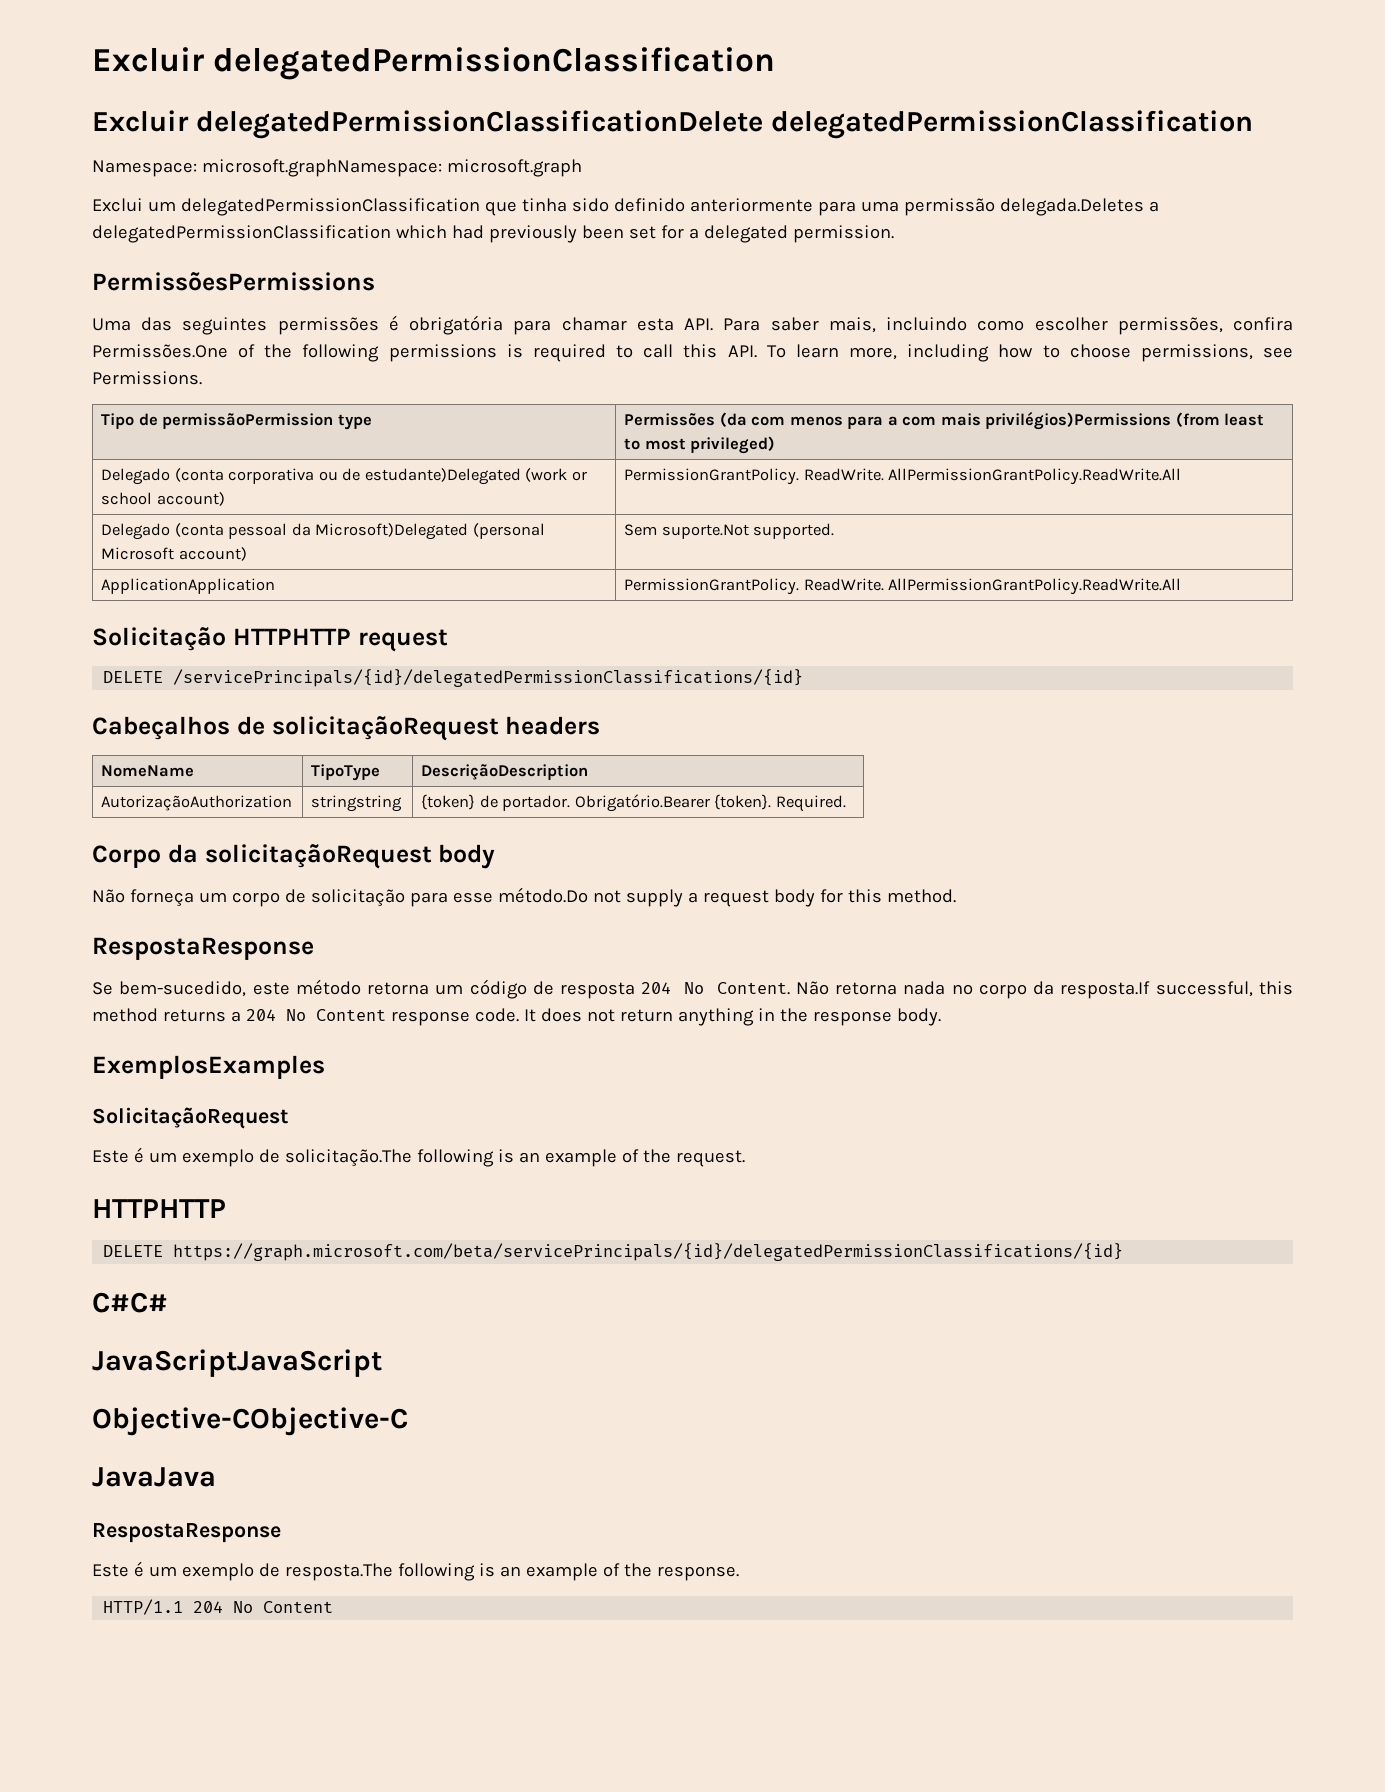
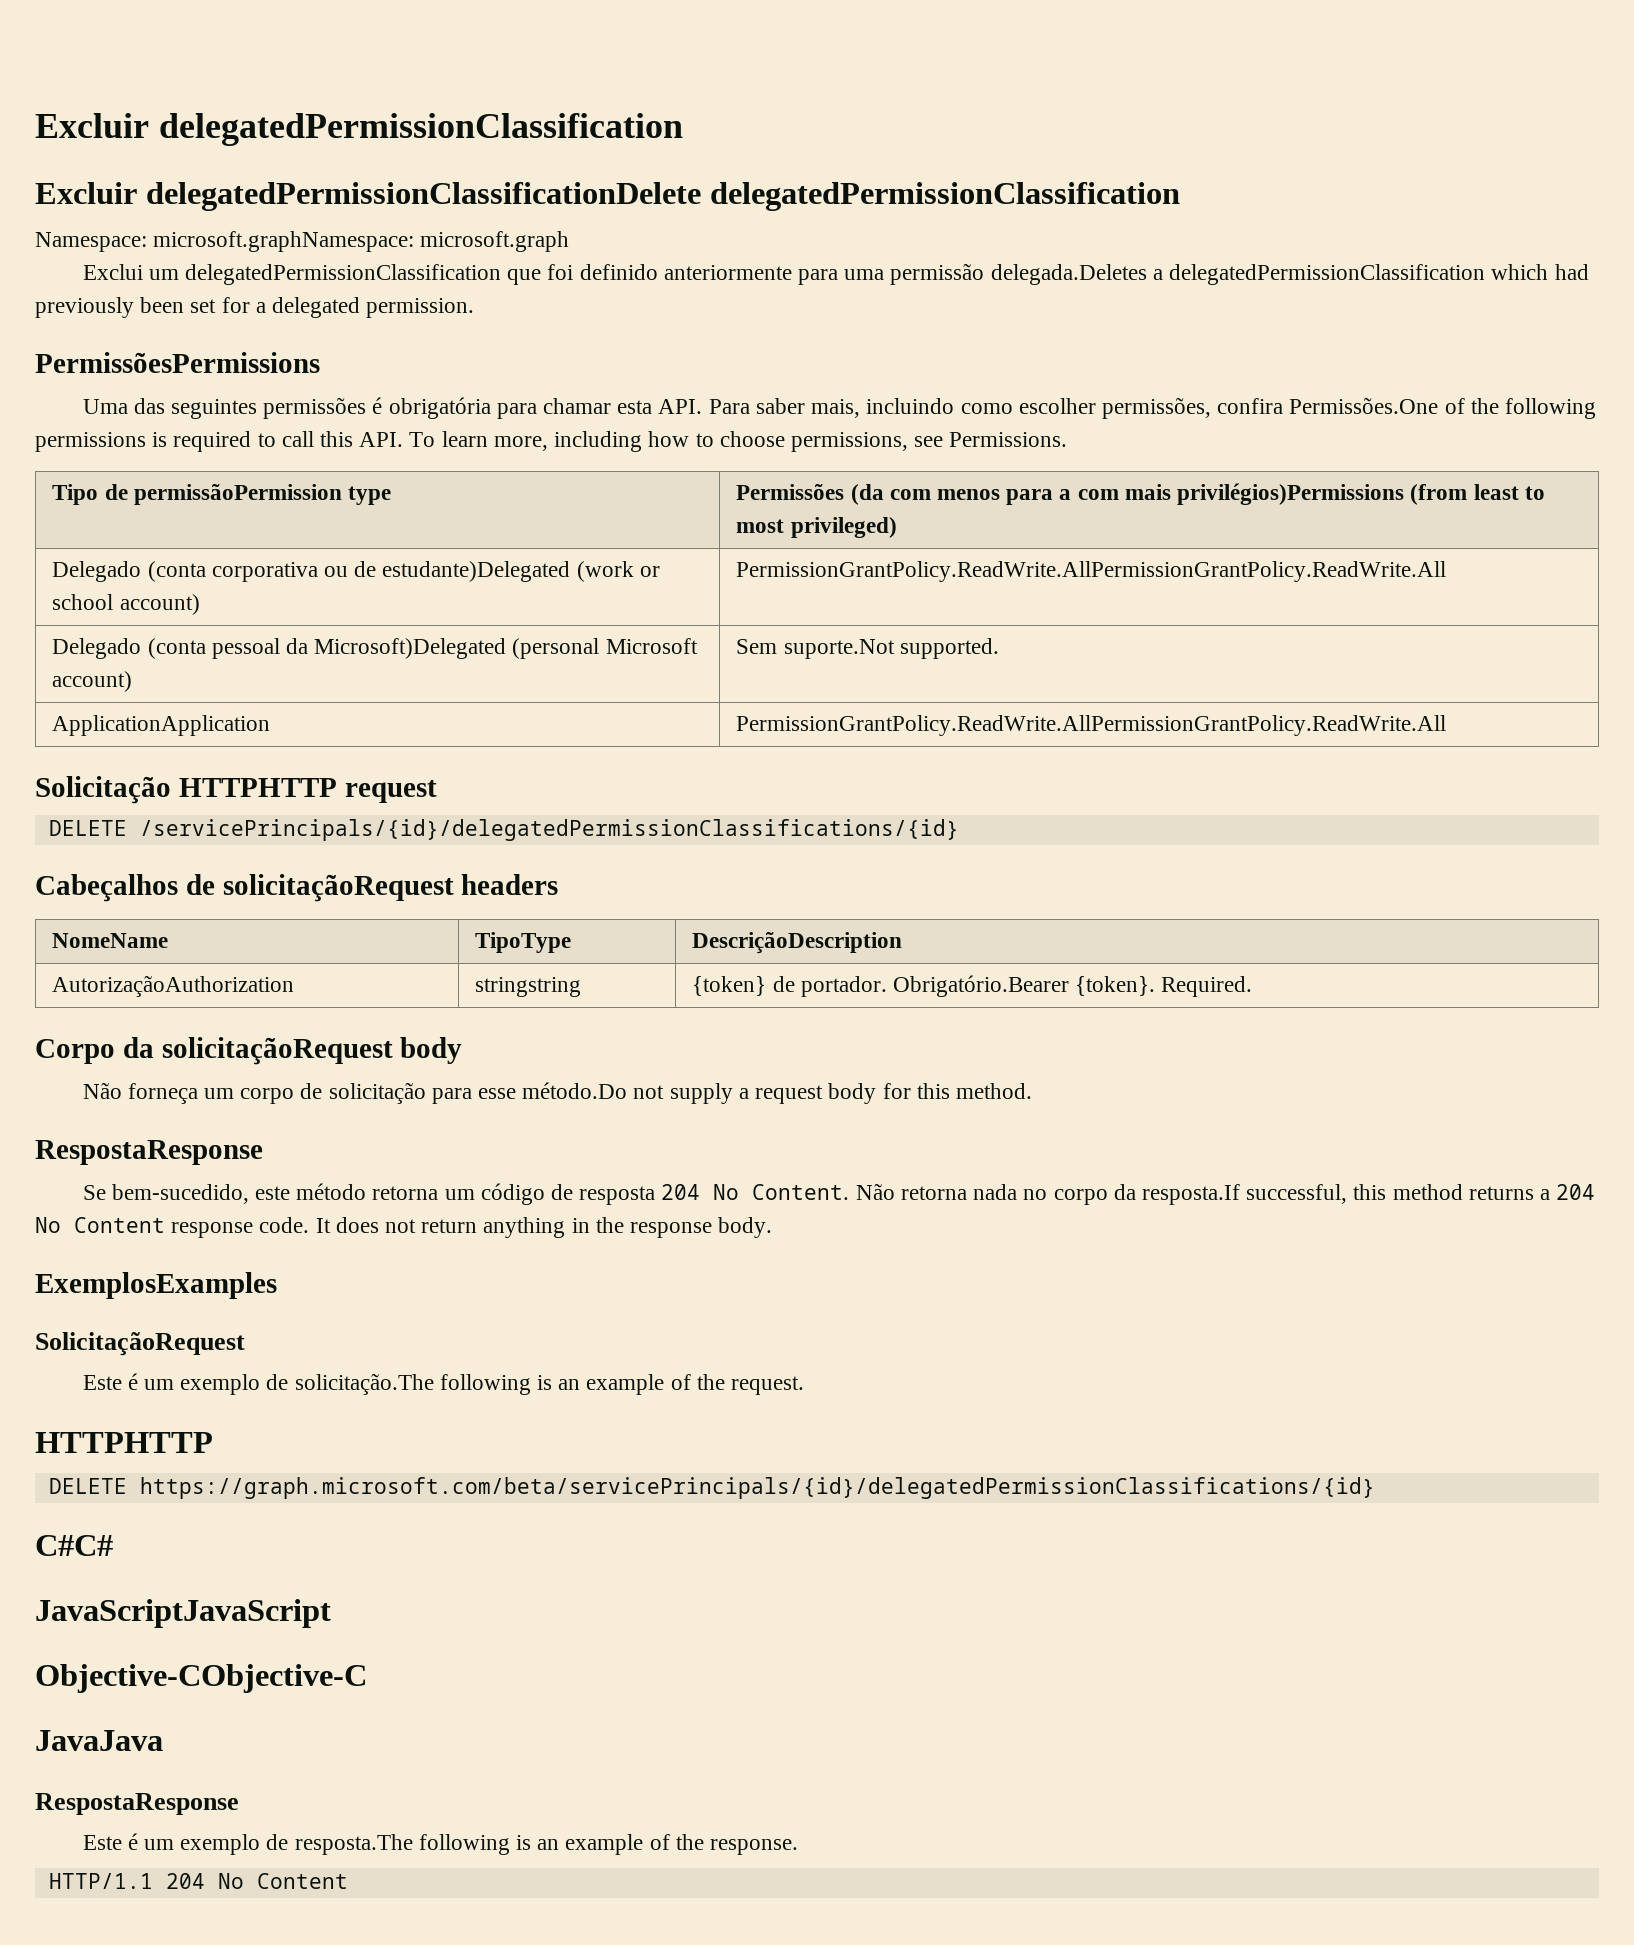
- Exclui um delegatedPermissionClassification que tinha sido definido anteriormente para uma permissão delegada.Deletes a delegatedPermissionClassification which had previously been set for a delegated permission.
+ Exclui um delegatedPermissionClassification que foi definido anteriormente para uma permissão delegada.Deletes a delegatedPermissionClassification which had previously been set for a delegated permission.
- Delegado (conta corporativa ou de estudante)Delegated (work or school account) | PermissionGrantPolicy. ReadWrite. AllPermissionGrantPolicy.ReadWrite.All
+ Delegado (conta corporativa ou de estudante)Delegated (work or school account) | PermissionGrantPolicy.ReadWrite.AllPermissionGrantPolicy.ReadWrite.All
- ApplicationApplication | PermissionGrantPolicy. ReadWrite. AllPermissionGrantPolicy.ReadWrite.All
+ ApplicationApplication | PermissionGrantPolicy.ReadWrite.AllPermissionGrantPolicy.ReadWrite.All

